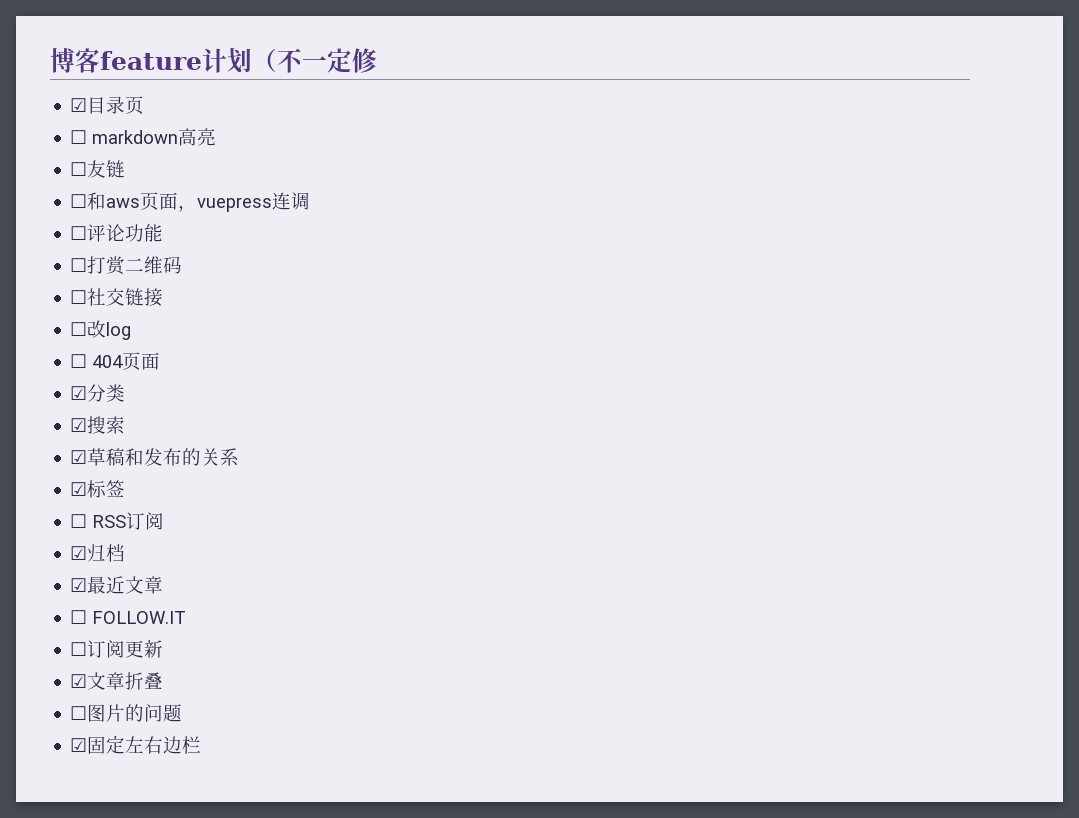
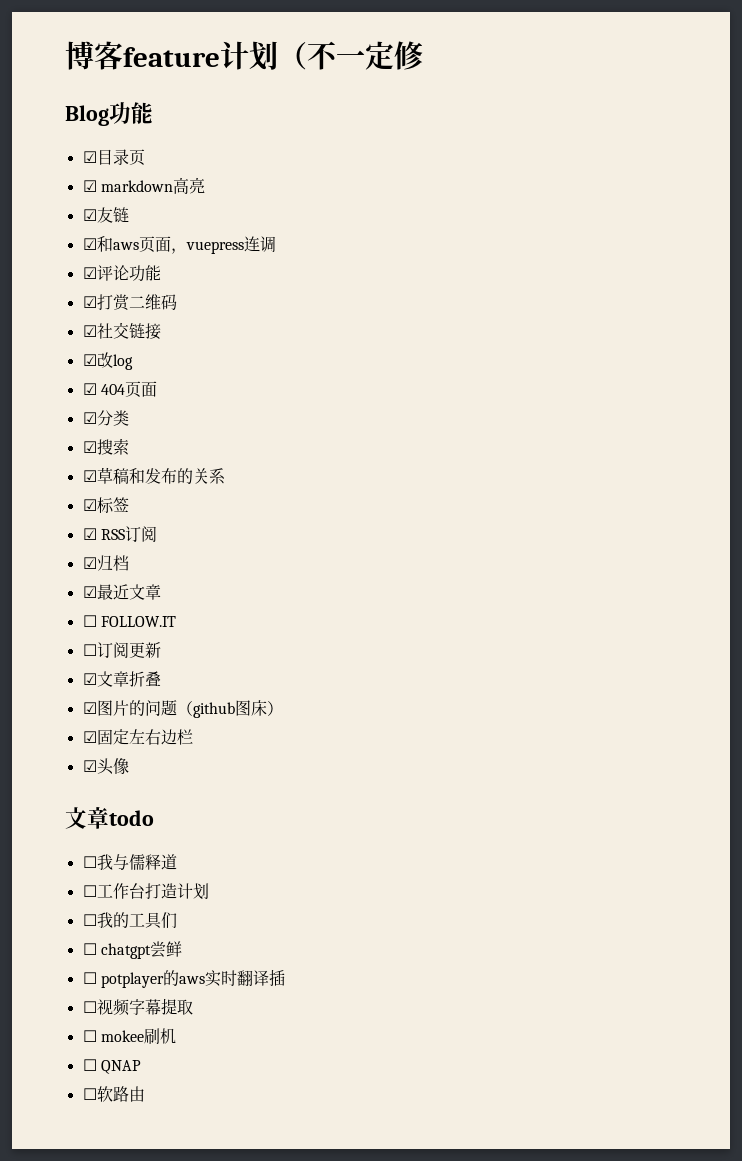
+ Blog功能
- ☐ markdown高亮
+ ☑ markdown高亮
- ☐友链
+ ☑友链
- ☐和aws页面，vuepress连调
+ ☑和aws页面，vuepress连调
- ☐评论功能
+ ☑评论功能
- ☐打赏二维码
+ ☑打赏二维码
- ☐社交链接
+ ☑社交链接
- ☐改log
+ ☑改log
- ☐ 404页面
+ ☑ 404页面
- ☐ RSS订阅
+ ☑ RSS订阅
- ☐图片的问题
+ ☑图片的问题（github图床）
+ ☑头像
+ 文章todo
+ ☐我与儒释道
+ ☐工作台打造计划
+ ☐我的工具们
+ ☐ chatgpt尝鲜
+ ☐ potplayer的aws实时翻译插
+ ☐视频字幕提取
+ ☐ mokee刷机
+ ☐ QNAP
+ ☐软路由

